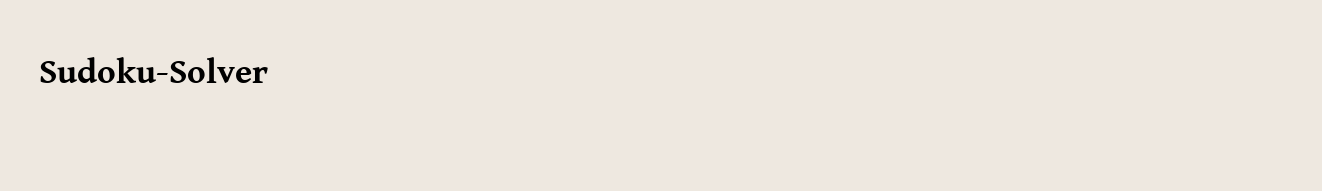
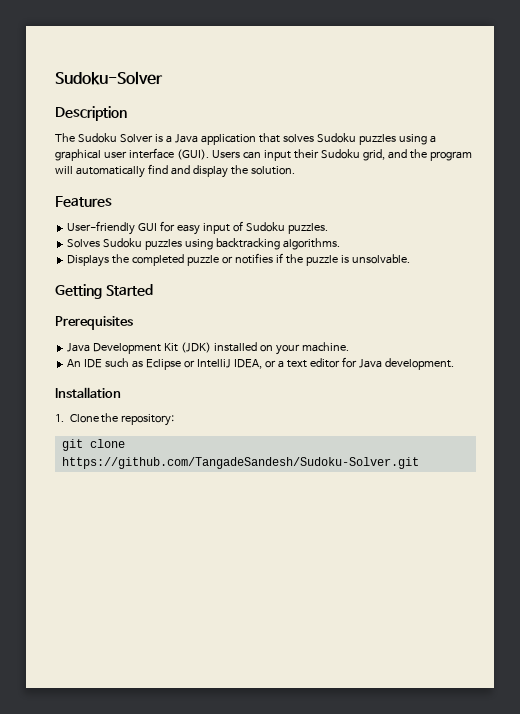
+ Description
+ The Sudoku Solver is a Java application that solves Sudoku puzzles using a graphical user interface (GUI). Users can input their Sudoku grid, and the program will automatically find and display the solution.
+ Features
+ User-friendly GUI for easy input of Sudoku puzzles.
+ Solves Sudoku puzzles using backtracking algorithms.
+ Displays the completed puzzle or notifies if the puzzle is unsolvable.
+ Getting Started
+ Prerequisites
+ Java Development Kit (JDK) installed on your machine.
+ An IDE such as Eclipse or IntelliJ IDEA, or a text editor for Java development.
+ Installation
+ 1. Clone the repository:
+ git clone https://github.com/TangadeSandesh/Sudoku-Solver.git

